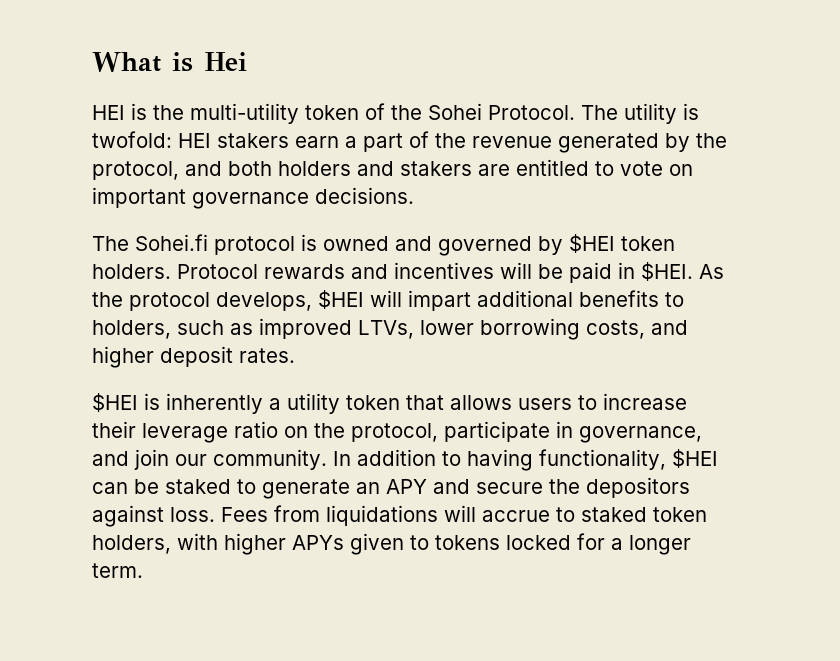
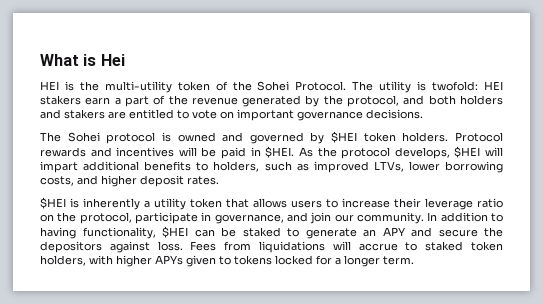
- The Sohei.fi protocol is owned and governed by $HEI token holders.
+ The Sohei protocol is owned and governed by $HEI token holders.

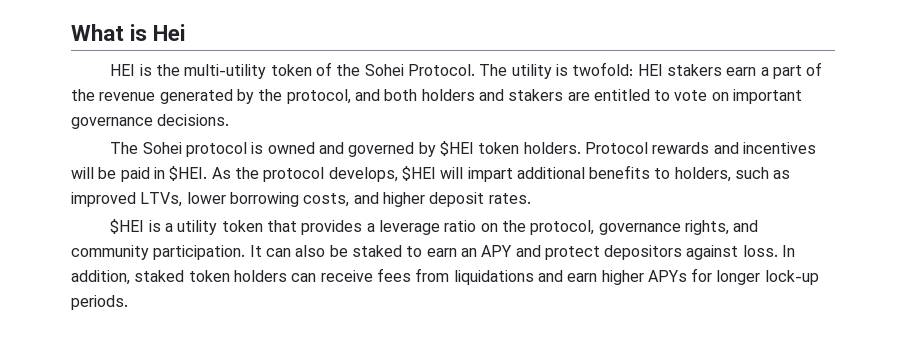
- $HEI is inherently a utility token that allows users to increase their leverage ratio on the protocol, participate in governance, and join our community. In addition to having functionality, $HEI can be staked to generate an APY and secure the depositors against loss.
+ $HEI is a utility token that provides a leverage ratio on the protocol, governance rights, and community participation. It can also be staked to earn an APY and protect depositors against loss.
- Fees from liquidations will accrue to staked token holders, with higher APYs given to tokens locked for a longer term.
+ In addition, staked token holders can receive fees from liquidations and earn higher APYs for longer lock-up periods.

